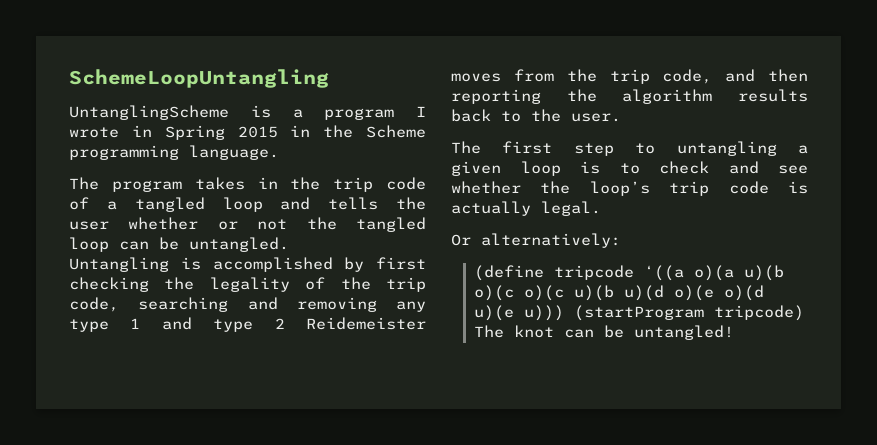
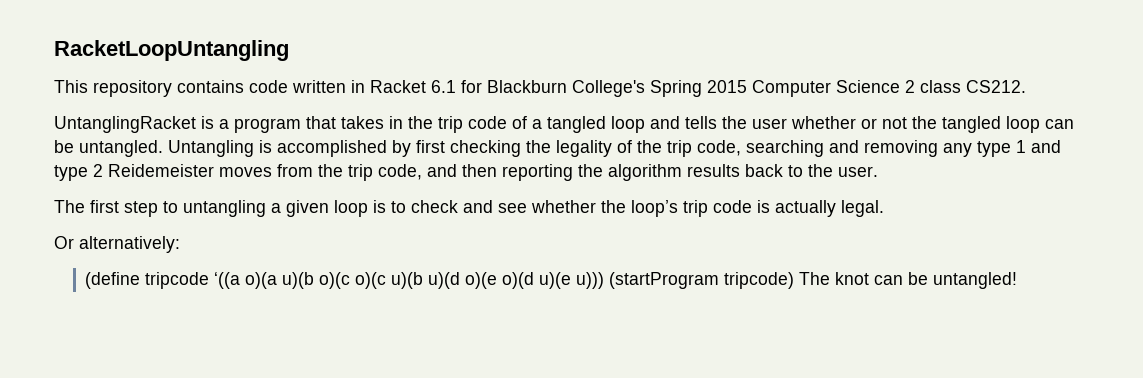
- SchemeLoopUntangling
- UntanglingScheme is a program I wrote in Spring 2015 in the Scheme programming language.
- The program takes in the trip code of a tangled loop and tells the user whether or not the tangled loop can be untangled.
- Untangling is accomplished by first checking the legality of the trip code, searching and removing any type 1 and type 2 Reidemeister moves from the trip code, and then reporting the algorithm results back to the user.
+ RacketLoopUntangling
+ This repository contains code written in Racket 6.1 for Blackburn College's Spring 2015 Computer Science 2 class CS212.
+ UntanglingRacket is a program that takes in the trip code of a tangled loop and tells the user whether or not the tangled loop can be untangled. Untangling is accomplished by first checking the legality of the trip code, searching and removing any type 1 and type 2 Reidemeister moves from the trip code, and then reporting the algorithm results back to the user.

